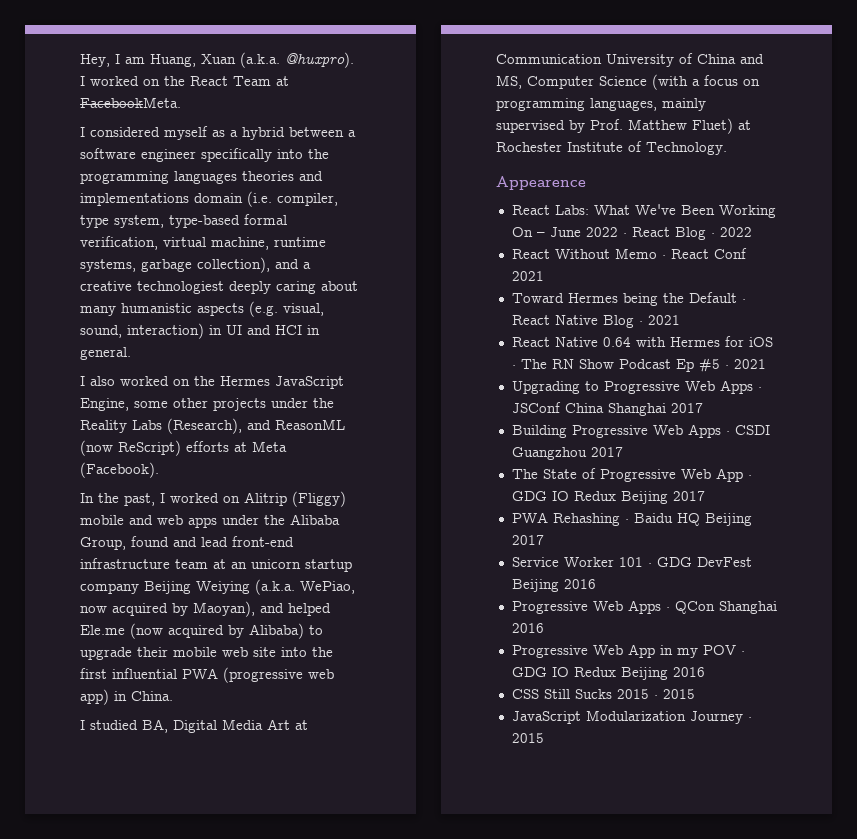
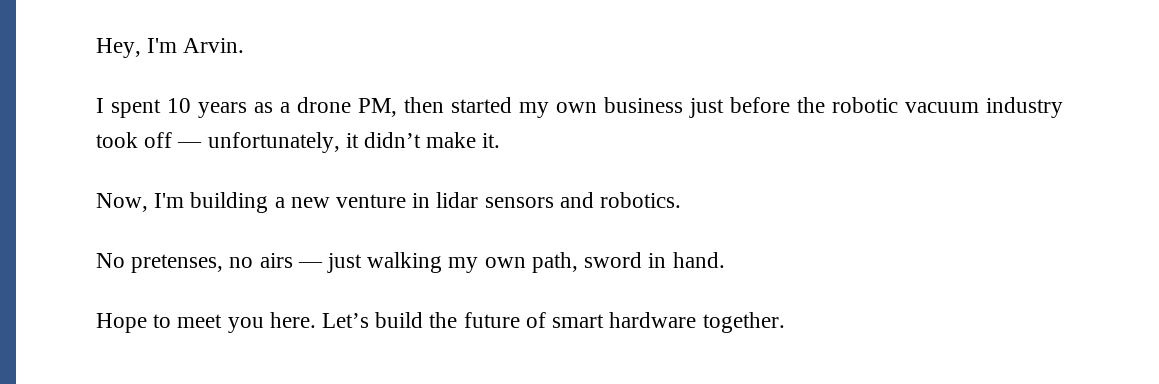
- Hey, I am Huang, Xuan (a.k.a. @huxpro). I worked on the React Team at FacebookMeta.
- I considered myself as a hybrid between a software engineer specifically into the programming languages theories and implementations domain (i.e. compiler, type system, type-based formal verification, virtual machine, runtime systems, garbage collection), and a creative technologiest deeply caring about many humanistic aspects (e.g. visual, sound, interaction) in UI and HCI in general.
- I also worked on the Hermes JavaScript Engine, some other projects under the Reality Labs (Research), and ReasonML (now ReScript) efforts at Meta (Facebook).
- In the past, I worked on Alitrip (Fliggy) mobile and web apps under the Alibaba Group, found and lead front-end infrastructure team at an unicorn startup company Beijing Weiying (a.k.a. WePiao, now acquired by Maoyan), and helped Ele.me (now acquired by Alibaba) to upgrade their mobile web site into the first influential PWA (progressive web app) in China.
- I studied BA, Digital Media Art at Communication University of China and MS, Computer Science (with a focus on programming languages, mainly supervised by Prof. Matthew Fluet) at Rochester Institute of Technology.
- Appearence
- React Labs: What We've Been Working On – June 2022 · React Blog · 2022
- React Without Memo · React Conf 2021
- Toward Hermes being the Default · React Native Blog · 2021
- React Native 0.64 with Hermes for iOS · The RN Show Podcast Ep #5 · 2021
- Upgrading to Progressive Web Apps · JSConf China Shanghai 2017
- Building Progressive Web Apps · CSDI Guangzhou 2017
- The State of Progressive Web App · GDG IO Redux Beijing 2017
- PWA Rehashing · Baidu HQ Beijing 2017
- Service Worker 101 · GDG DevFest Beijing 2016
- Progressive Web Apps · QCon Shanghai 2016
- Progressive Web App in my POV · GDG IO Redux Beijing 2016
- CSS Still Sucks 2015 · 2015
- JavaScript Modularization Journey · 2015
+ Hey, I'm Arvin.
+ I spent 10 years as a drone PM, then started my own business just before the robotic vacuum industry took off — unfortunately, it didn’t make it.
+ Now, I'm building a new venture in lidar sensors and robotics.
+ No pretenses, no airs — just walking my own path, sword in hand.
+ Hope to meet you here. Let’s build the future of smart hardware together.

